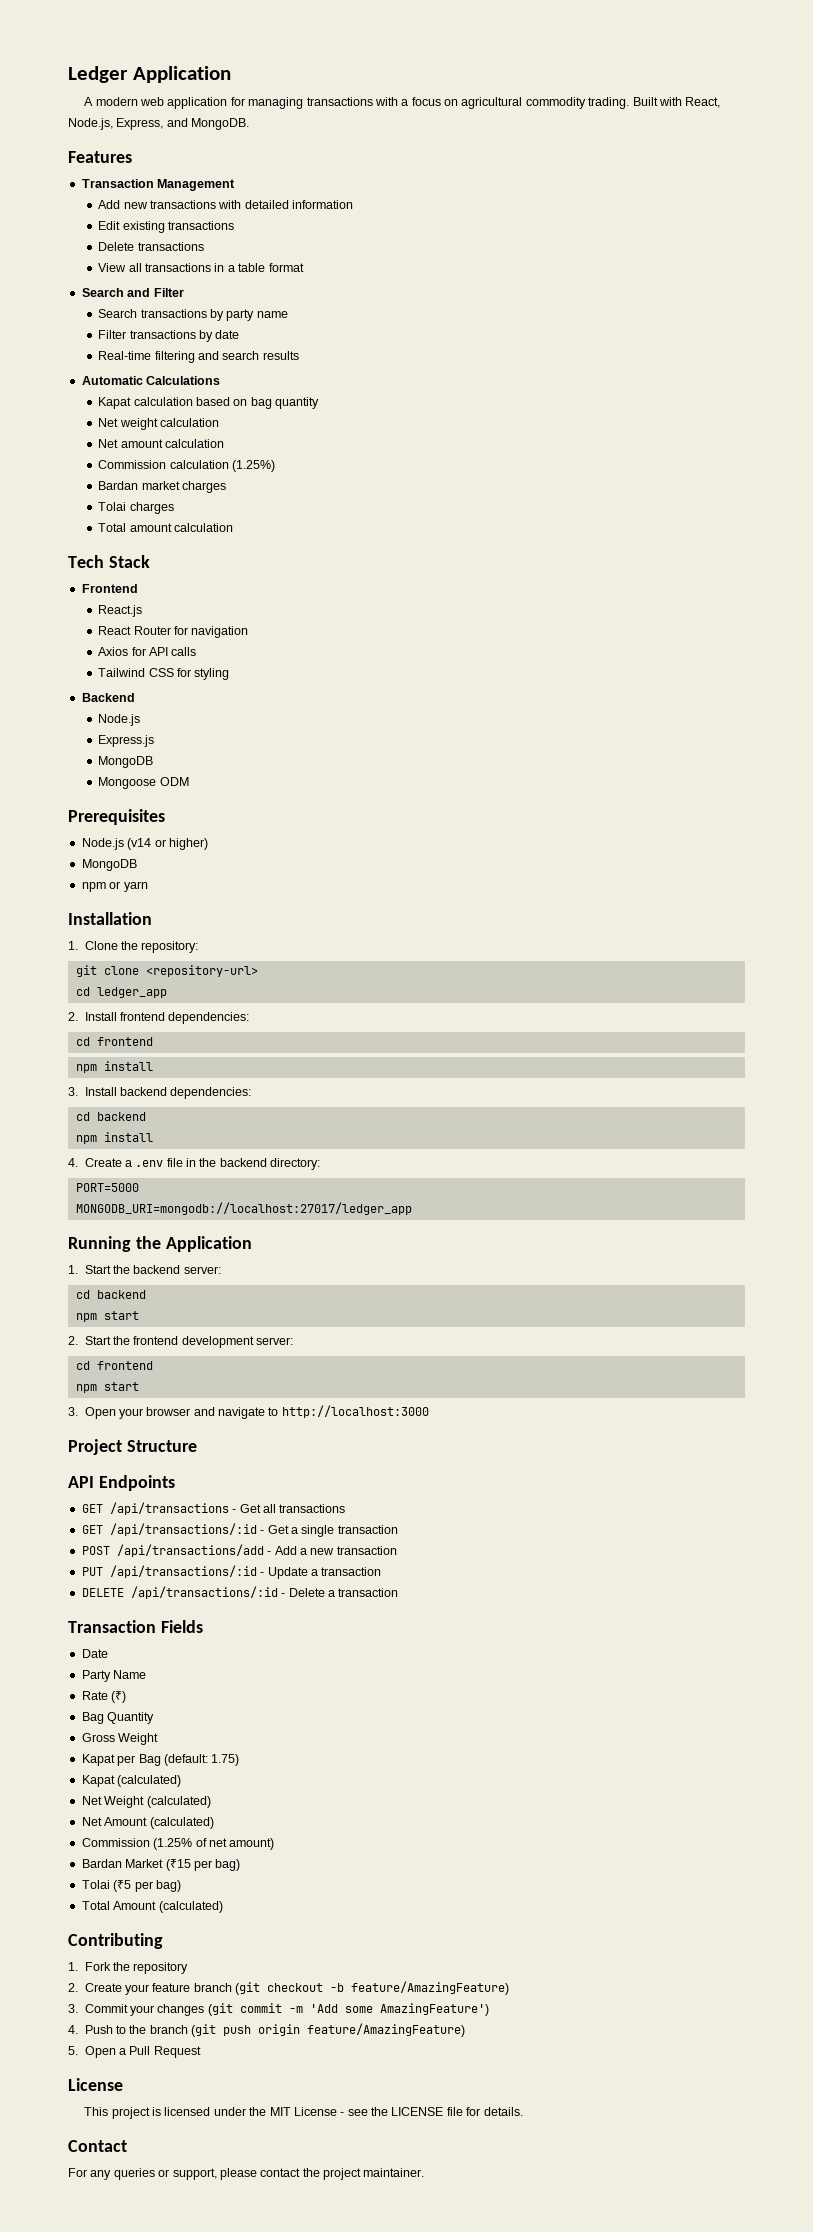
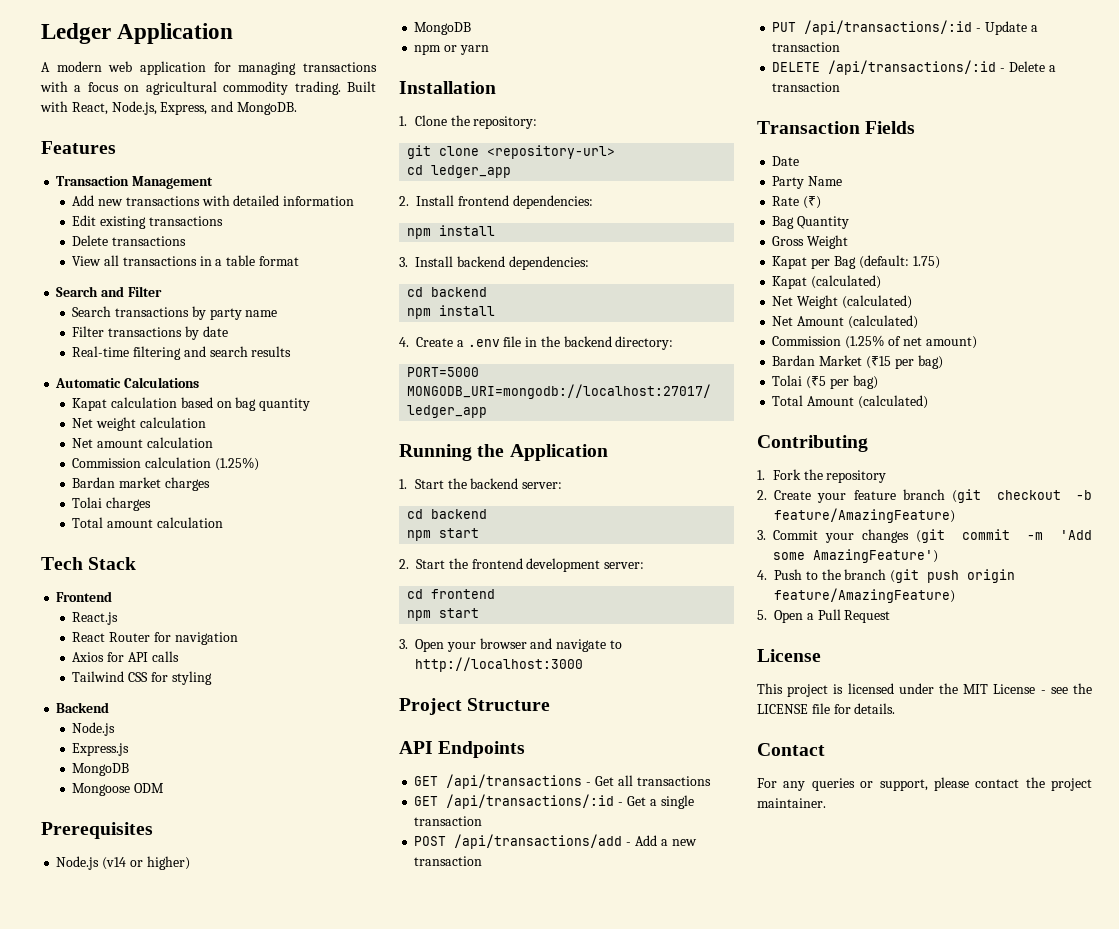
  2. Install frontend dependencies:
- cd frontend

